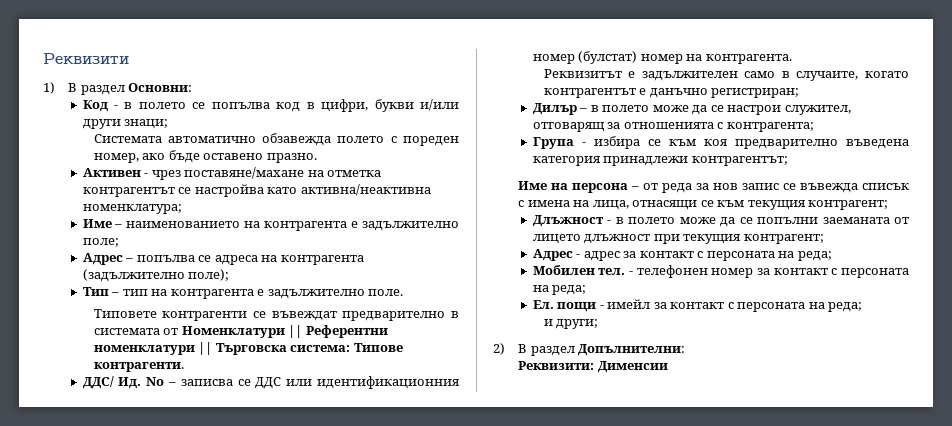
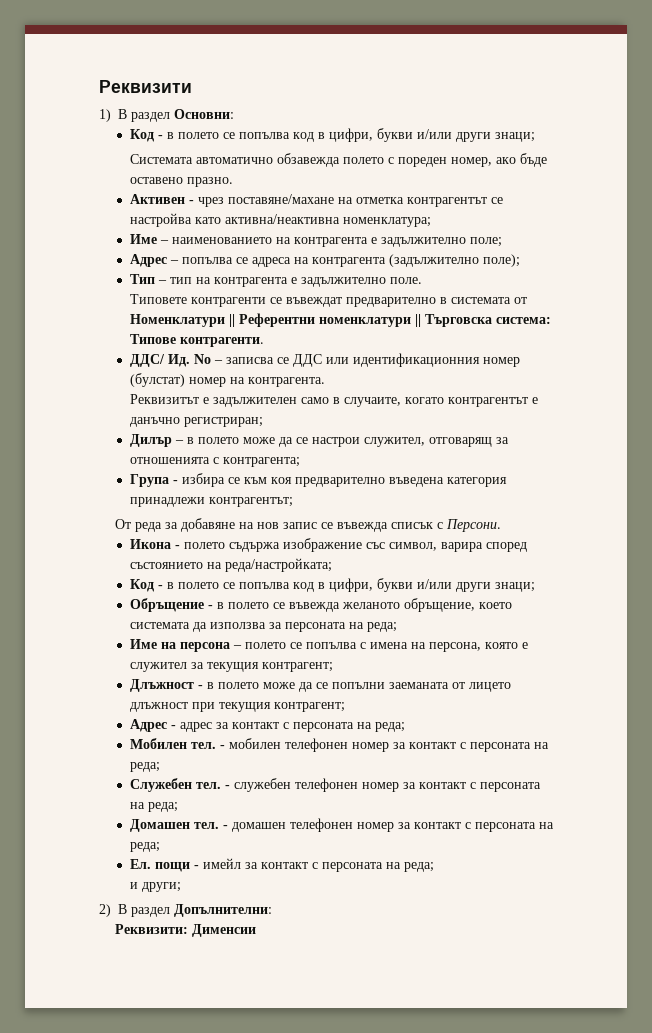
- Име на персона – от реда за нов запис се въвежда списък с имена на лица, отнасящи се към текущия контрагент;
+ От реда за добавяне на нов запис се въвежда списък с Персони.
+ Икона - полето съдържа изображение със символ, варира според състоянието на реда/настройката;
+ Код - в полето се попълва код в цифри, букви и/или други знаци;
+ Обръщение - в полето се въвежда желаното обръщение, което системата да използва за персоната на реда;
+ Име на персона – полето се попълва с имена на персона, която е служител за текущия контрагент;
- - телефонен номер за контакт с персоната на реда;
+ - мобилен телефонен номер за контакт с персоната на реда;
+ Служебен тел. - служебен телефонен номер за контакт с персоната на реда;
+ Домашен тел. - домашен телефонен номер за контакт с персоната на реда;

